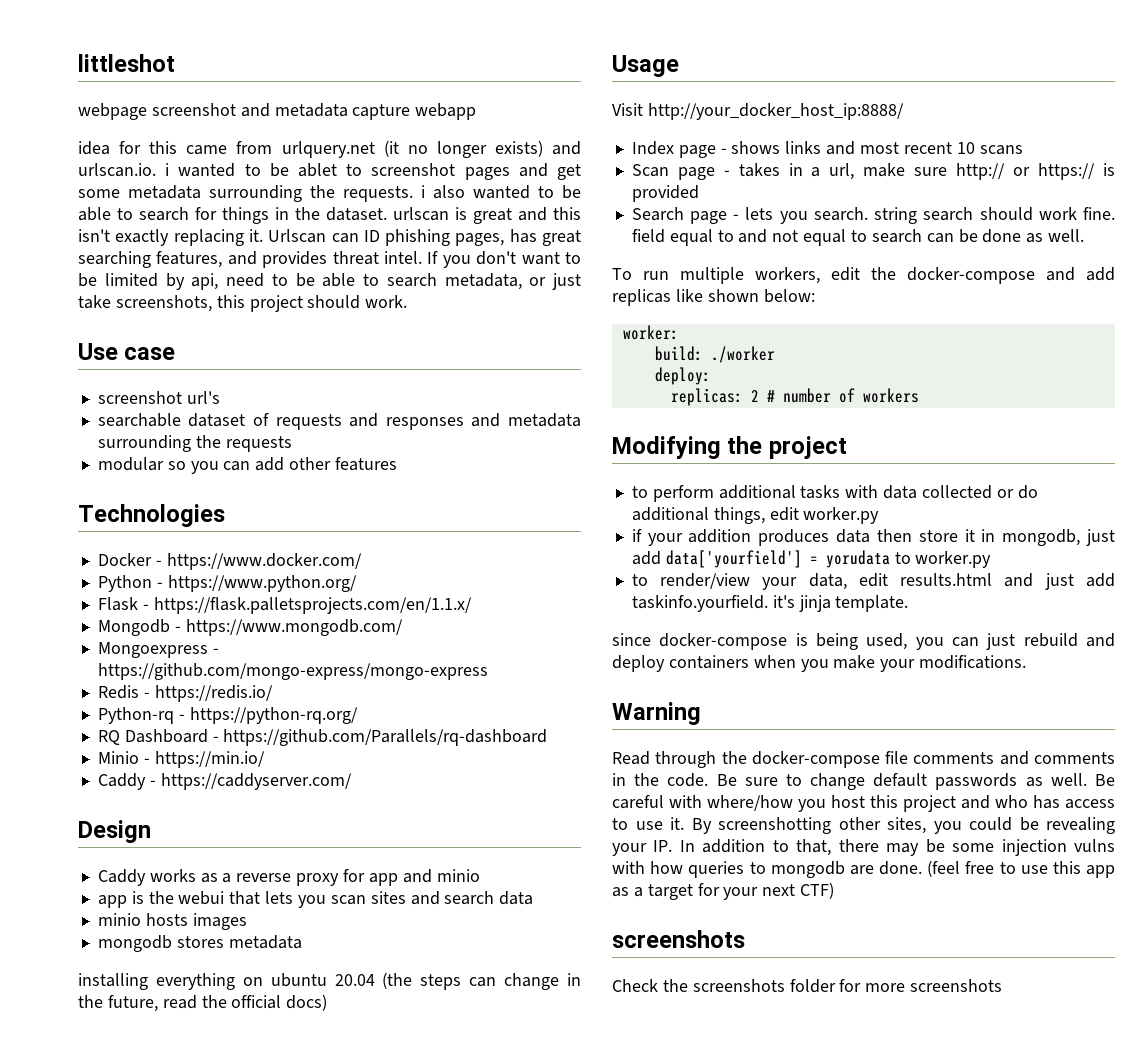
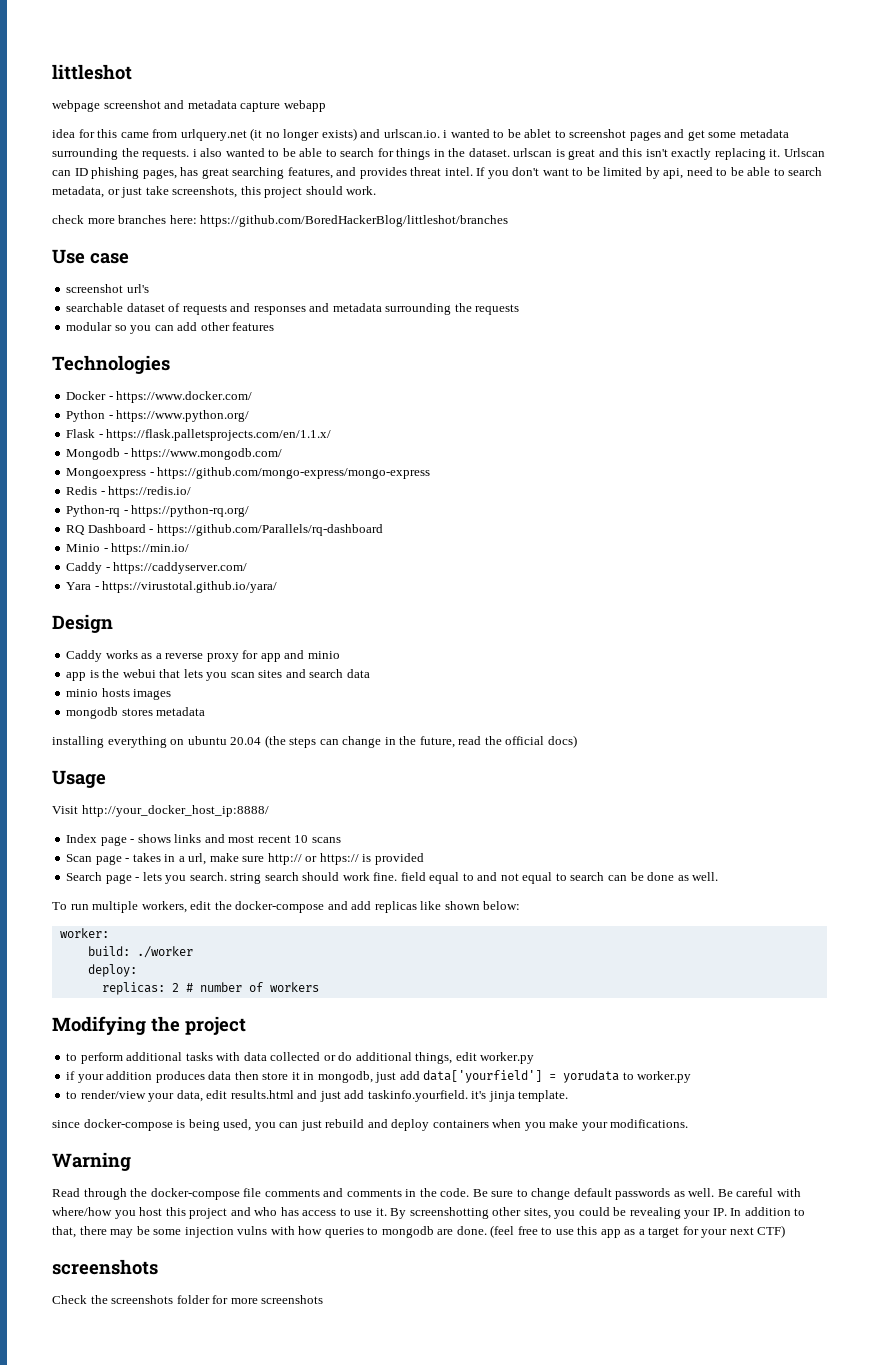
+ check more branches here: https://github.com/BoredHackerBlog/littleshot/branches
+ Yara - https://virustotal.github.io/yara/

